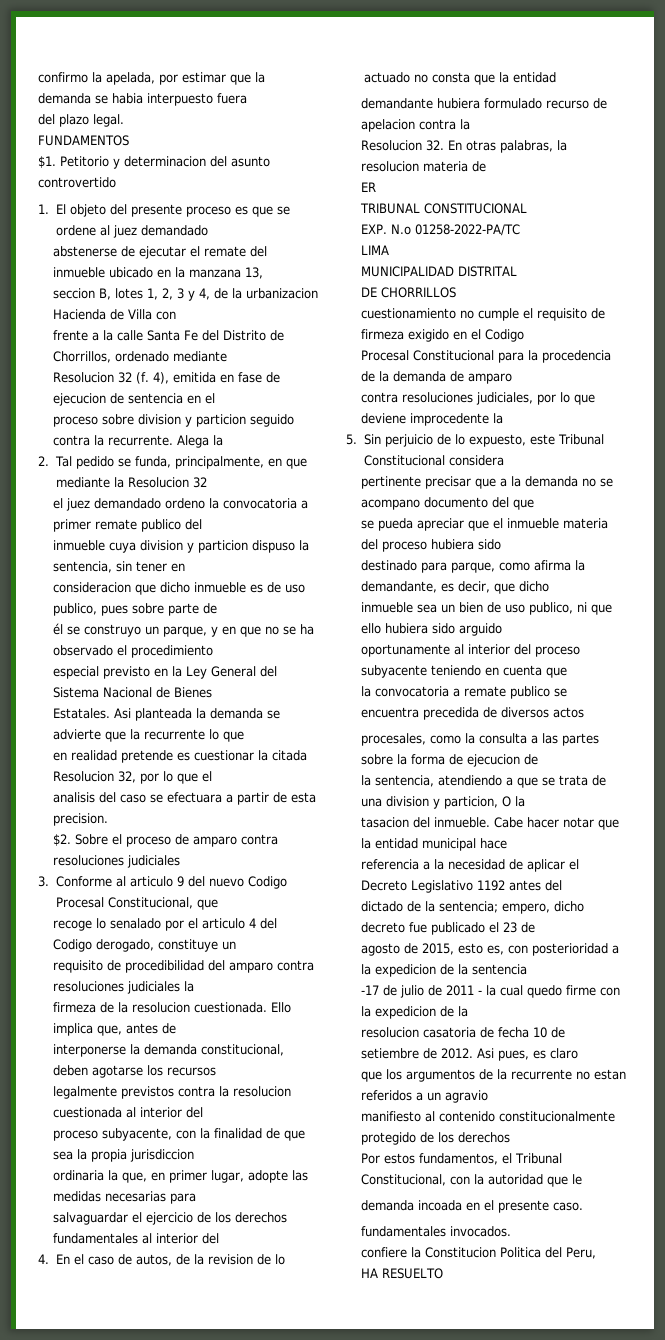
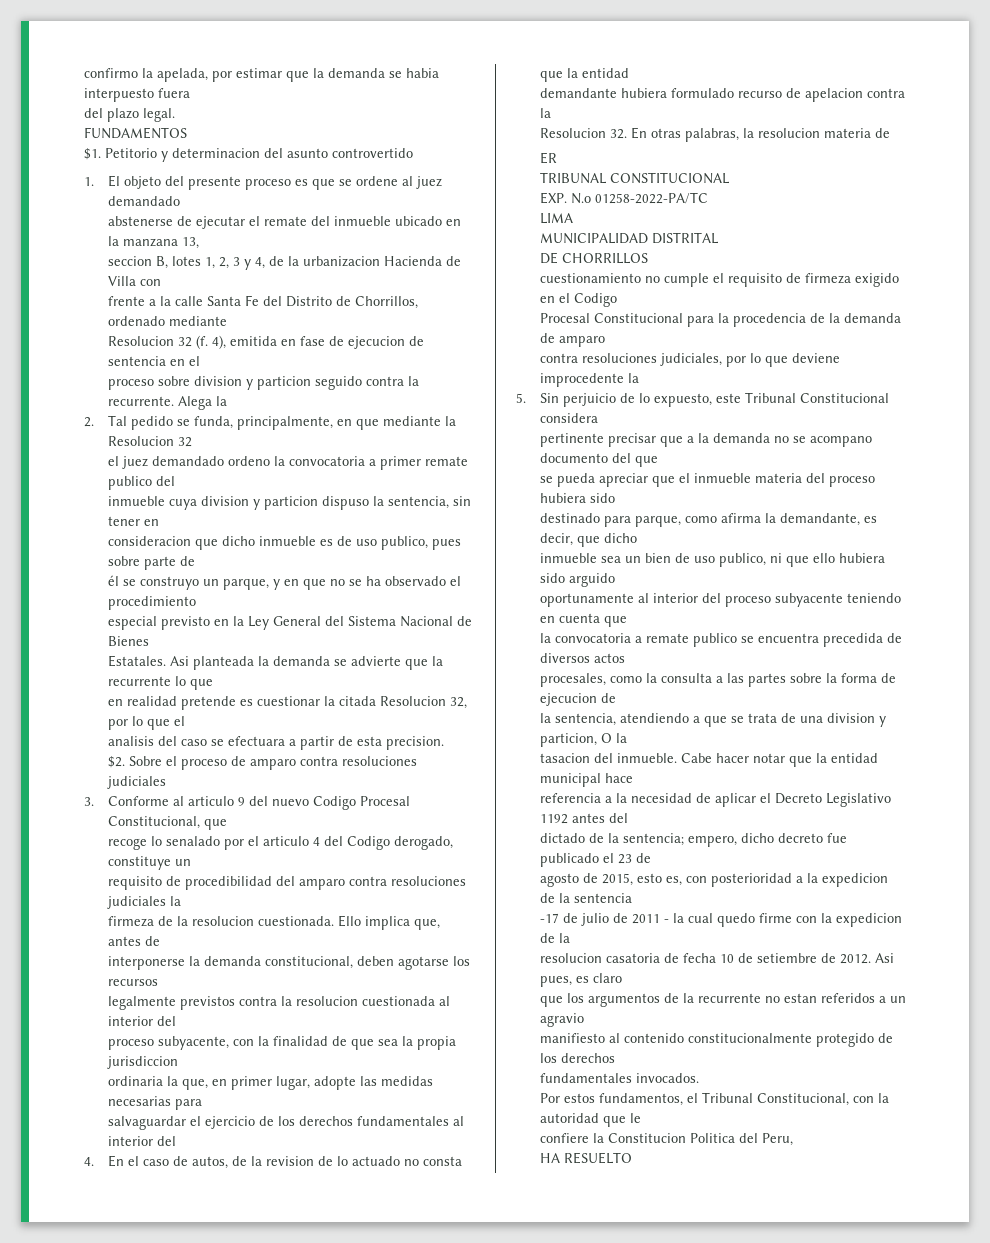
+ fundamentales invocados.
- demanda incoada en el presente caso.
- fundamentales invocados.

